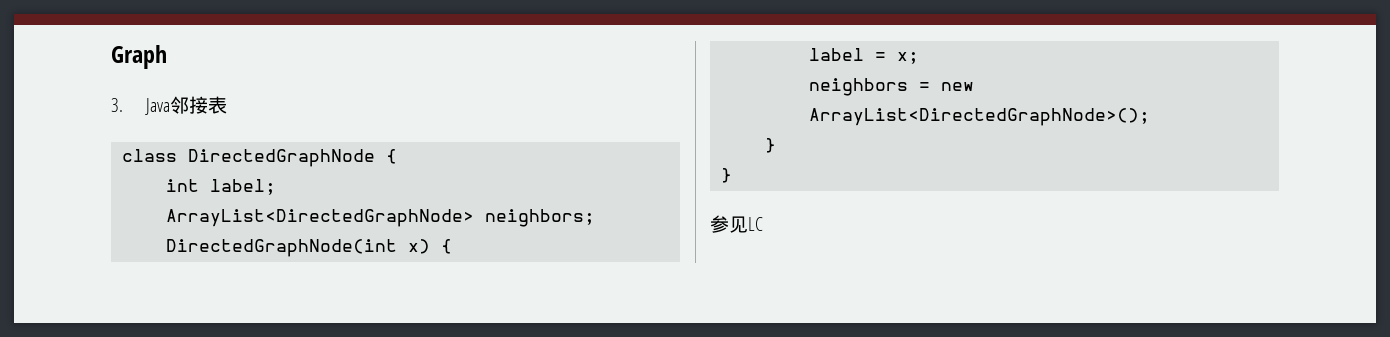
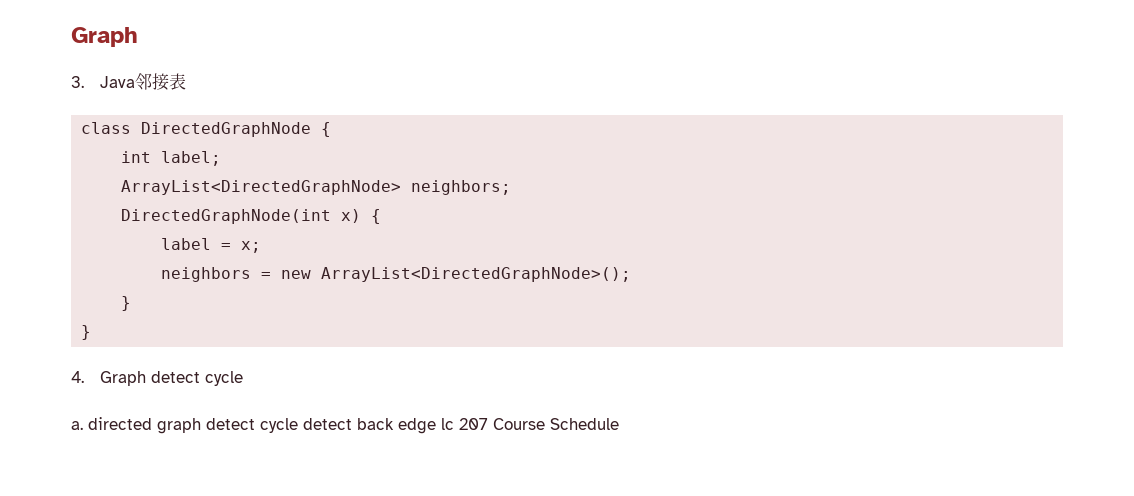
- 参见LC
+ 4. Graph detect cycle
+ a. directed graph detect cycle detect back edge lc 207 Course Schedule

